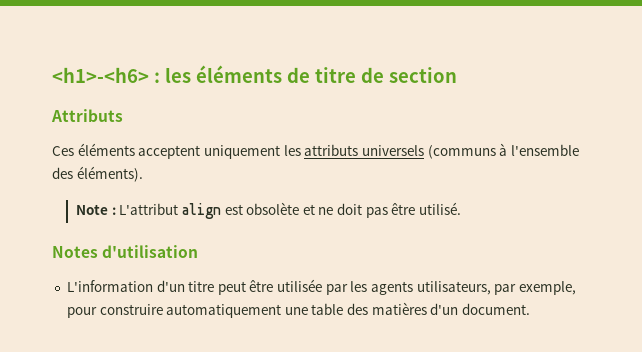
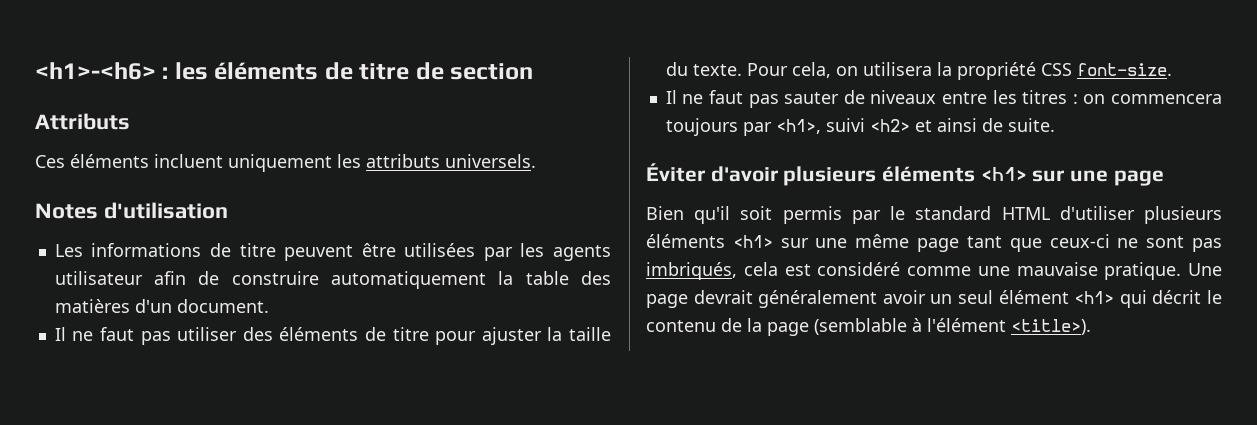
- Ces éléments acceptent uniquement les attributs universels (communs à l'ensemble des éléments).
- Note : L'attribut align est obsolète et ne doit pas être utilisé.
+ Ces éléments incluent uniquement les attributs universels.
  Notes d'utilisation
- L'information d'un titre peut être utilisée par les agents utilisateurs, par exemple, pour construire automatiquement une table des matières d'un document.
+ Les informations de titre peuvent être utilisées par les agents utilisateur afin de construire automatiquement la table des matières d'un document.
+ Il ne faut pas utiliser des éléments de titre pour ajuster la taille du texte. Pour cela, on utilisera la propriété CSS font-size.
+ Il ne faut pas sauter de niveaux entre les titres : on commencera toujours par <h1>, suivi <h2> et ainsi de suite.
+ Éviter d'avoir plusieurs éléments <h1> sur une page
+ Bien qu'il soit permis par le standard HTML d'utiliser plusieurs éléments <h1> sur une même page tant que ceux-ci ne sont pas imbriqués, cela est considéré comme une mauvaise pratique. Une page devrait généralement avoir un seul élément <h1> qui décrit le contenu de la page (semblable à l'élément <title>).

